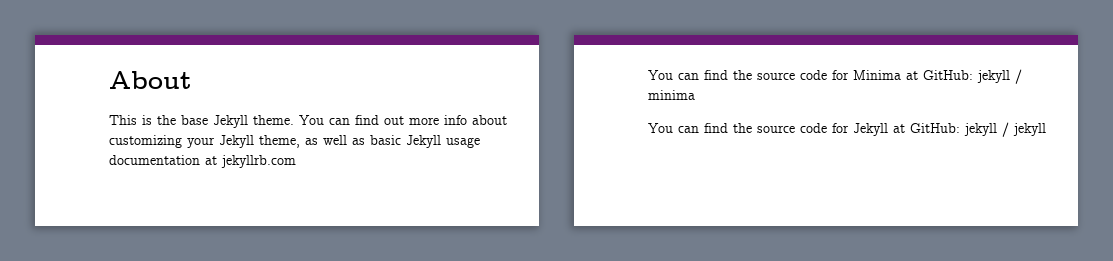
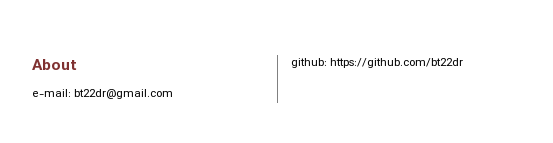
- This is the base Jekyll theme. You can find out more info about customizing your Jekyll theme, as well as basic Jekyll usage documentation at jekyllrb.com
- You can find the source code for Minima at GitHub: jekyll / minima
- You can find the source code for Jekyll at GitHub: jekyll / jekyll
+ e-mail: bt22dr@gmail.com
+ github: https://github.com/bt22dr

